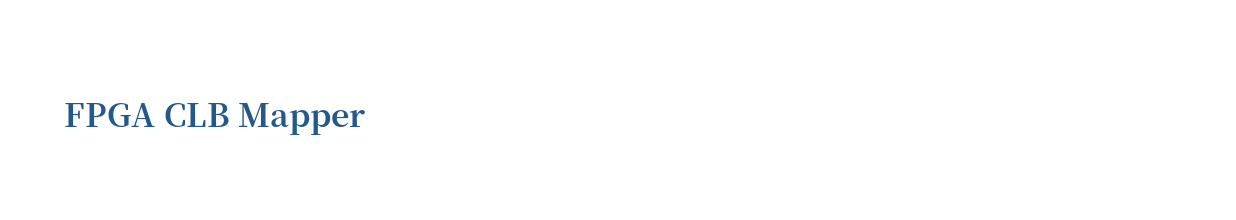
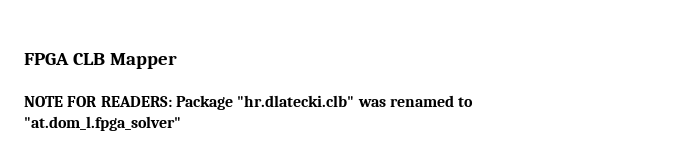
+ NOTE FOR READERS: Package "hr.dlatecki.clb" was renamed to "at.dom_l.fpga_solver"

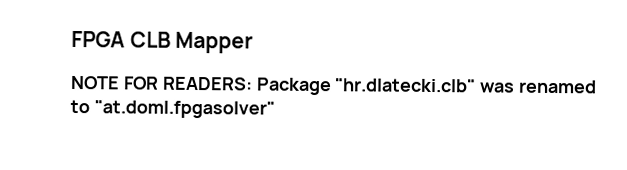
- NOTE FOR READERS: Package "hr.dlatecki.clb" was renamed to "at.dom_l.fpga_solver"
+ NOTE FOR READERS: Package "hr.dlatecki.clb" was renamed to "at.doml.fpgasolver"

